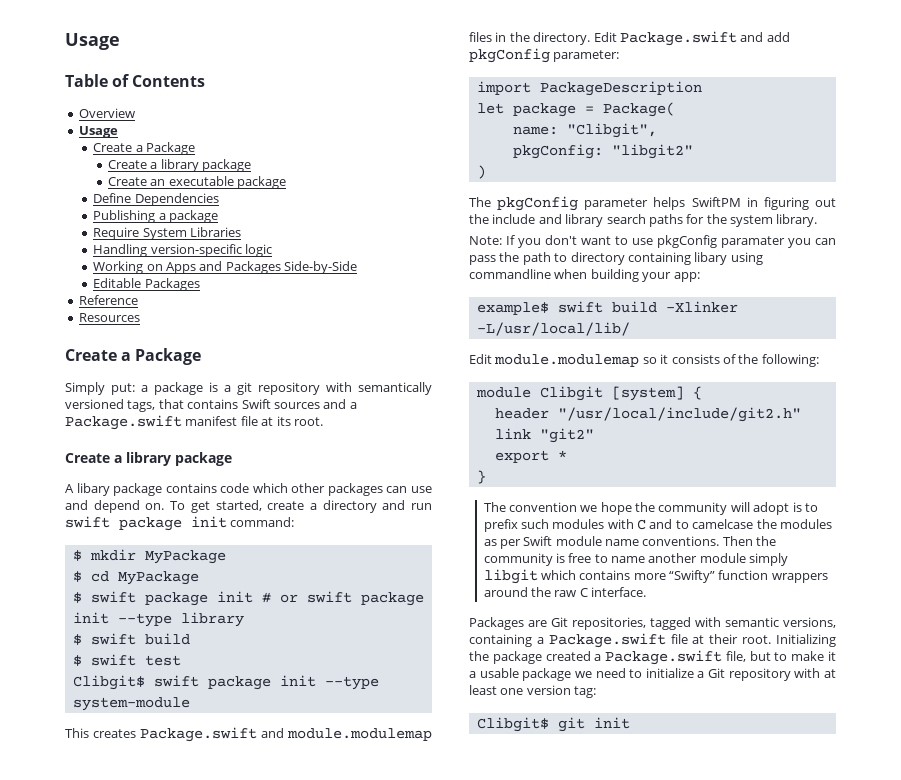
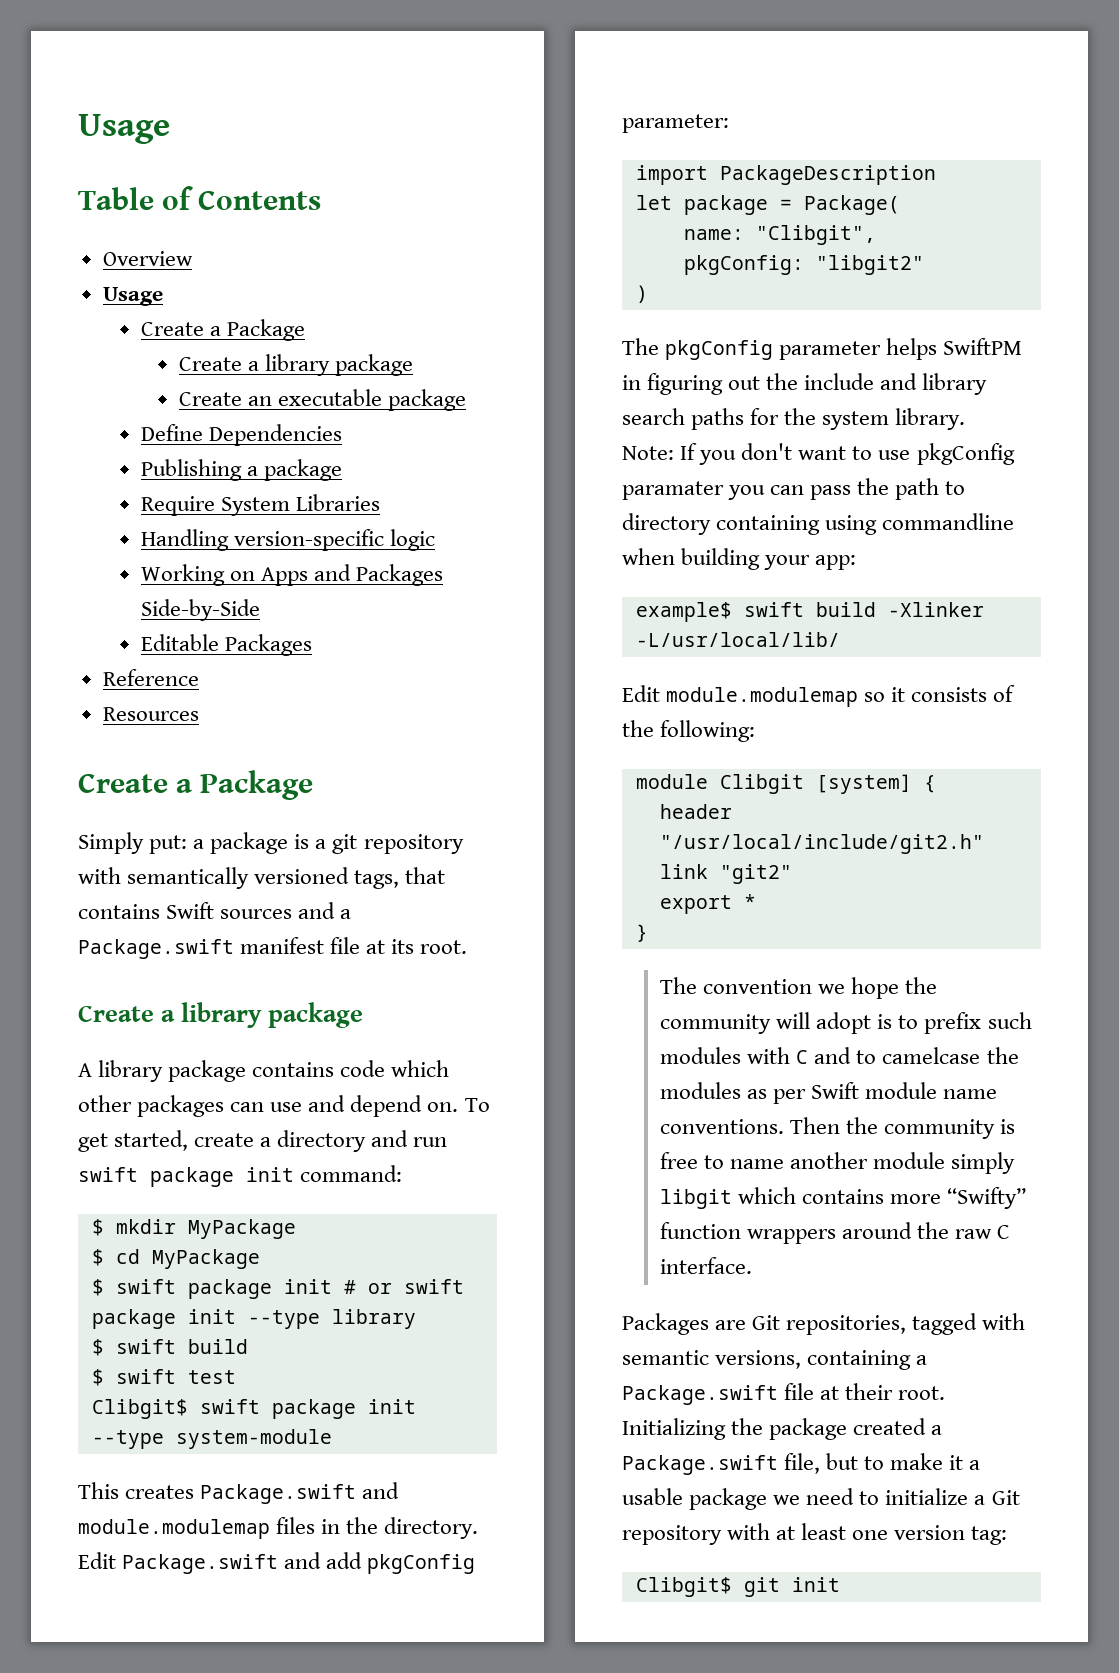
- A libary package contains code which other packages can use and depend on.
+ A library package contains code which other packages can use and depend on.
- Note: If you don't want to use pkgConfig paramater you can pass the path to directory containing libary using commandline when building your app:
+ Note: If you don't want to use pkgConfig paramater you can pass the path to directory containing using commandline when building your app:

